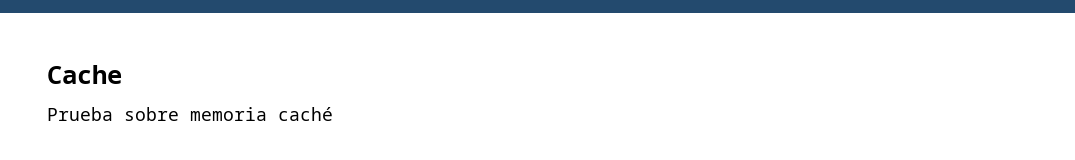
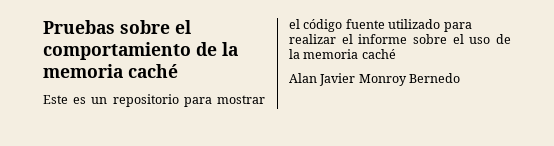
- Cache
- Prueba sobre memoria caché
+ Pruebas sobre el comportamiento de la memoria caché
+ Este es un repositorio para mostrar el código fuente utilizado para realizar el informe sobre el uso de la memoria caché
+ Alan Javier Monroy Bernedo

